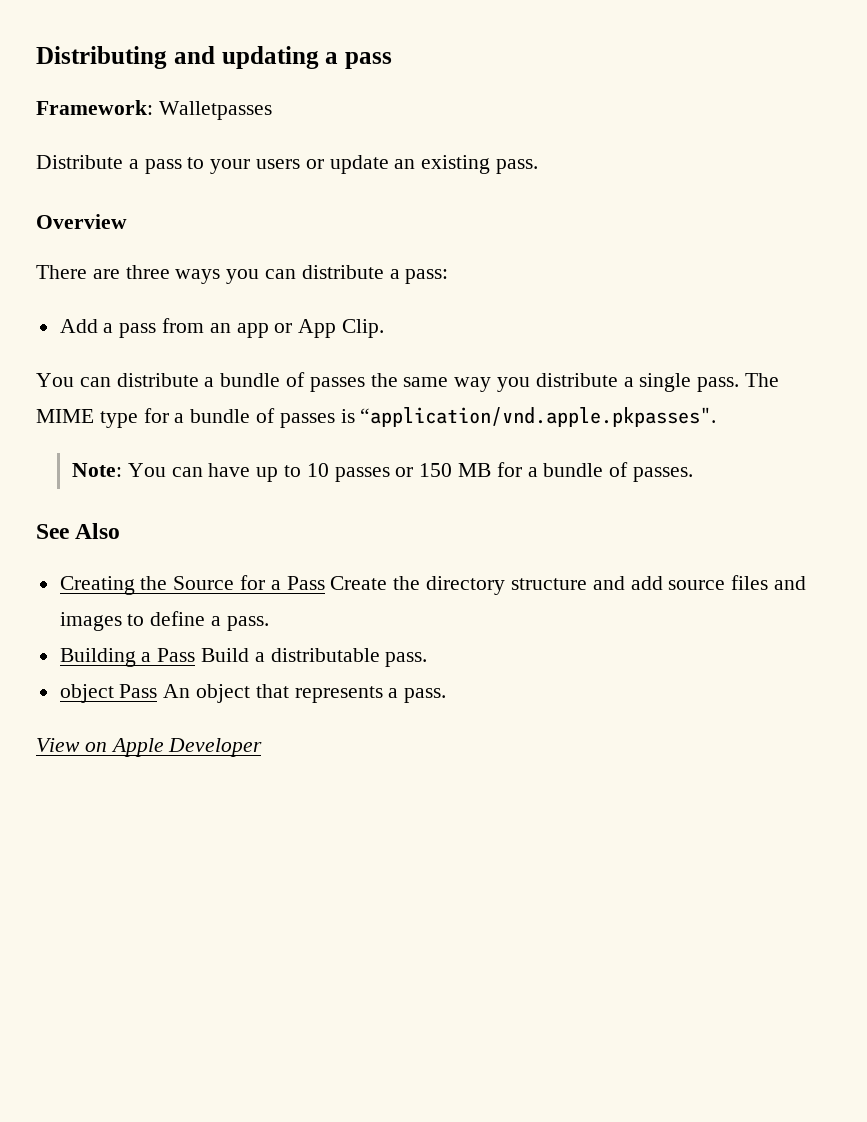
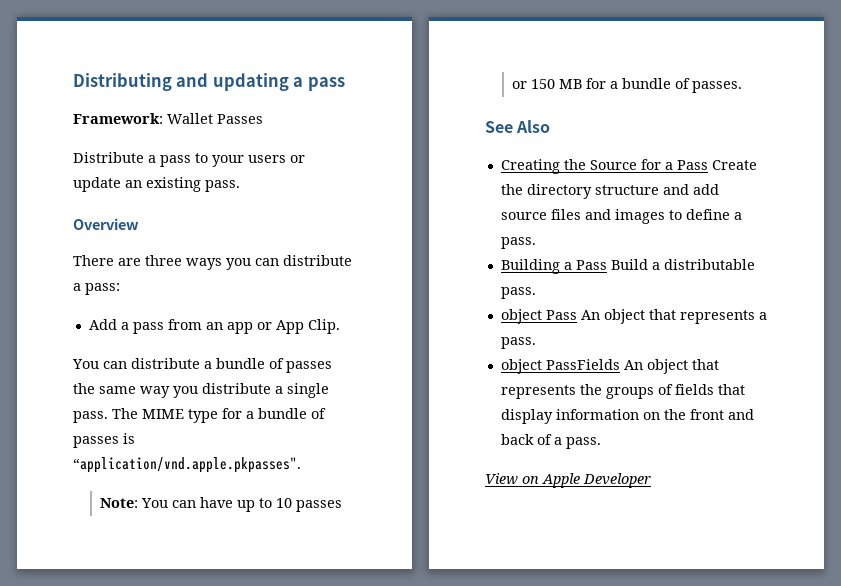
- Framework: Walletpasses
+ Framework: Wallet Passes
+ object PassFields An object that represents the groups of fields that display information on the front and back of a pass.

